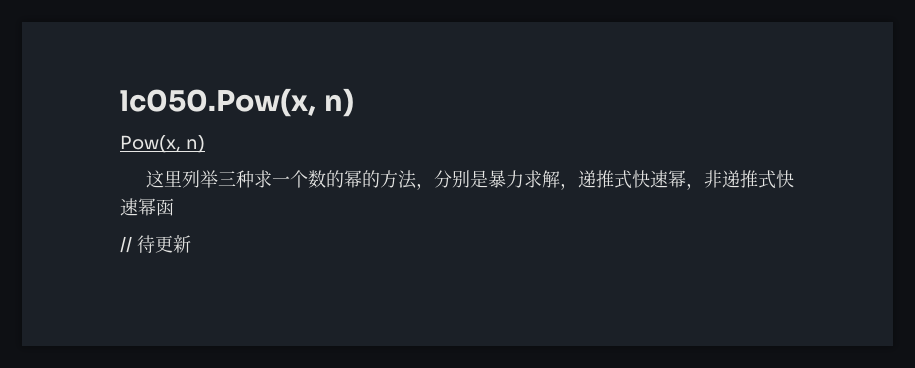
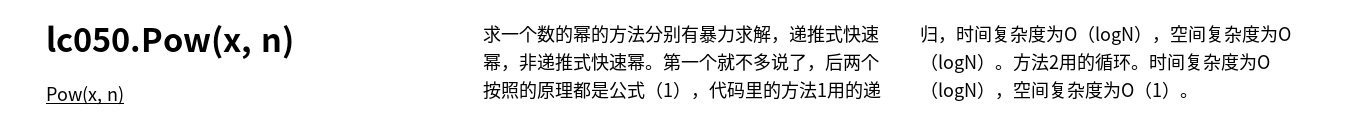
- 这里列举三种求一个数的幂的方法，分别是暴力求解，递推式快速幂，非递推式快速幂函
- // 待更新
+ 求一个数的幂的方法分别有暴力求解，递推式快速幂，非递推式快速幂。第一个就不多说了，后两个按照的原理都是公式（1），代码里的方法1用的递归，时间复杂度为O（logN），空间复杂度为O（logN）。方法2用的循环。时间复杂度为O（logN），空间复杂度为O（1）。

